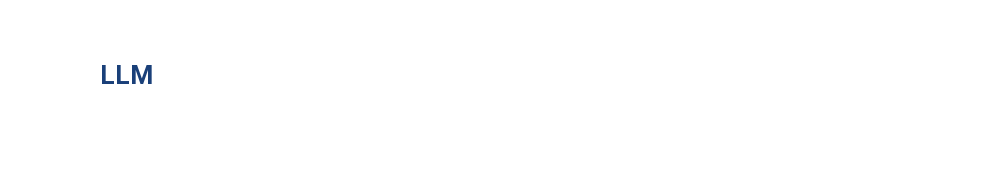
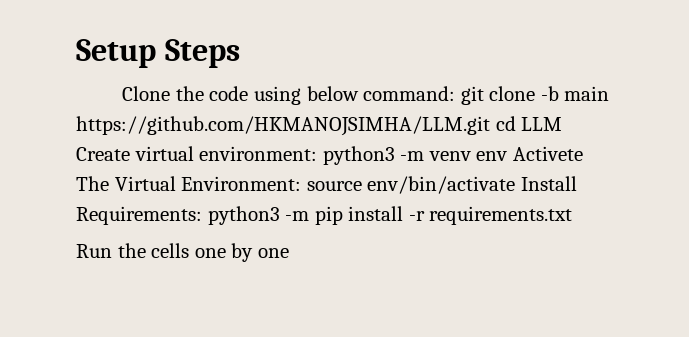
- LLM
+ Setup Steps
+ Clone the code using below command: git clone -b main https://github.com/HKMANOJSIMHA/LLM.git cd LLM Create virtual environment: python3 -m venv env Activete The Virtual Environment: source env/bin/activate Install Requirements: python3 -m pip install -r requirements.txt
+ Run the cells one by one

